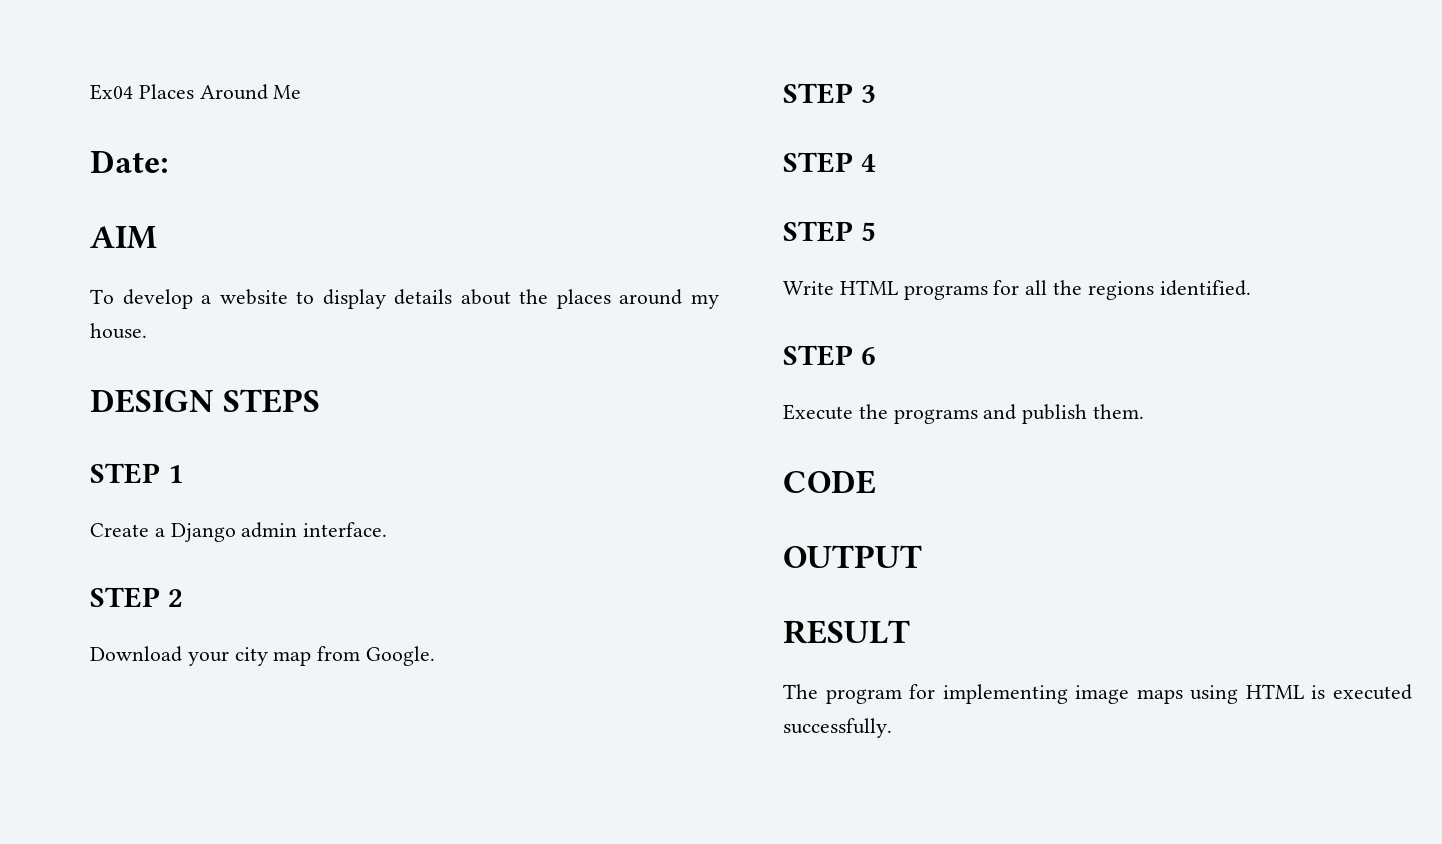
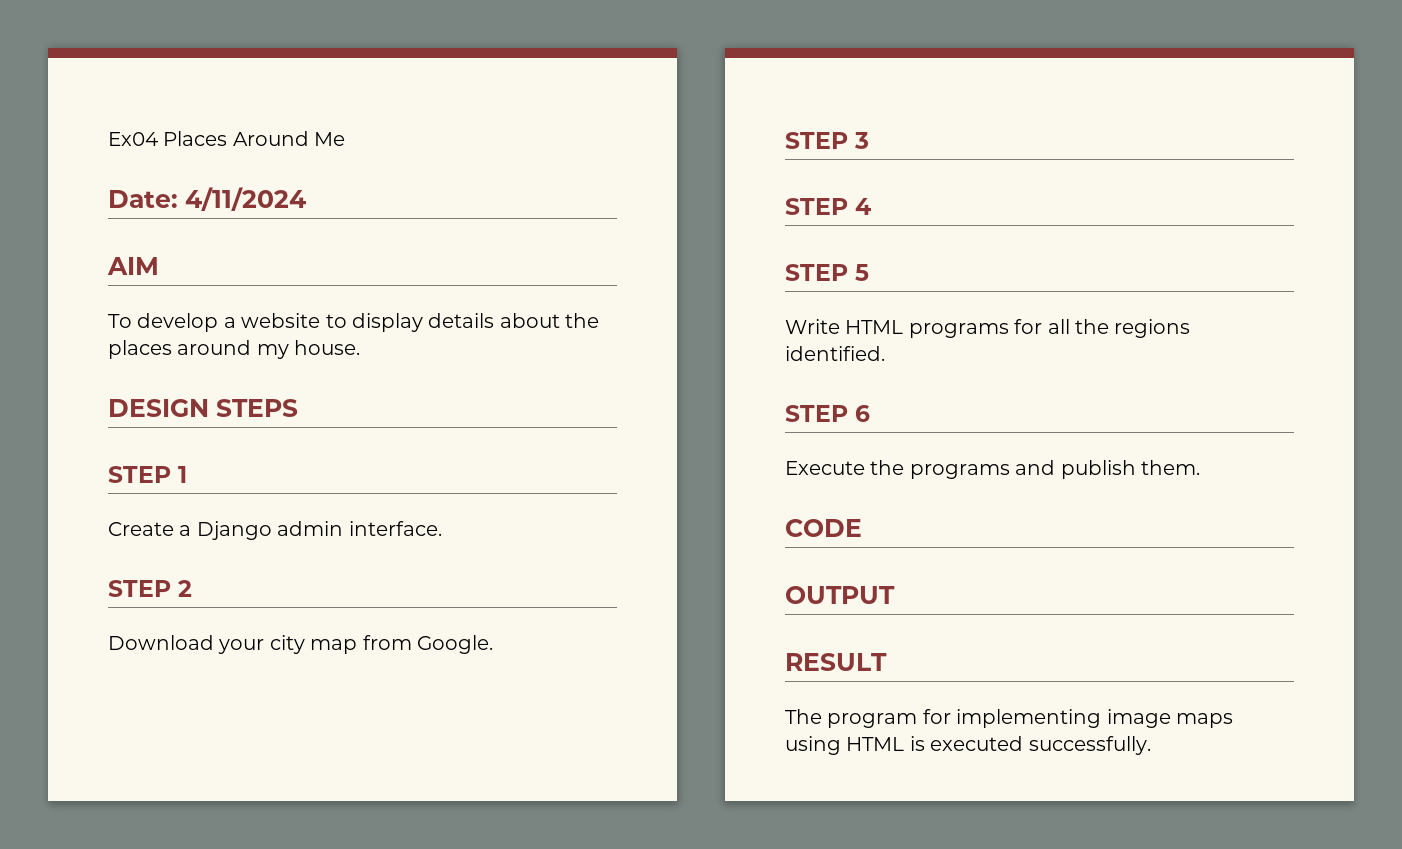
- Date:
+ Date: 4/11/2024

